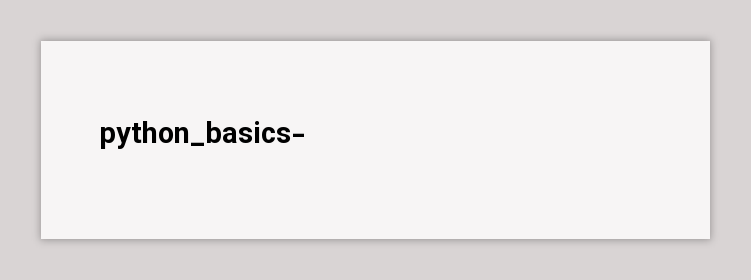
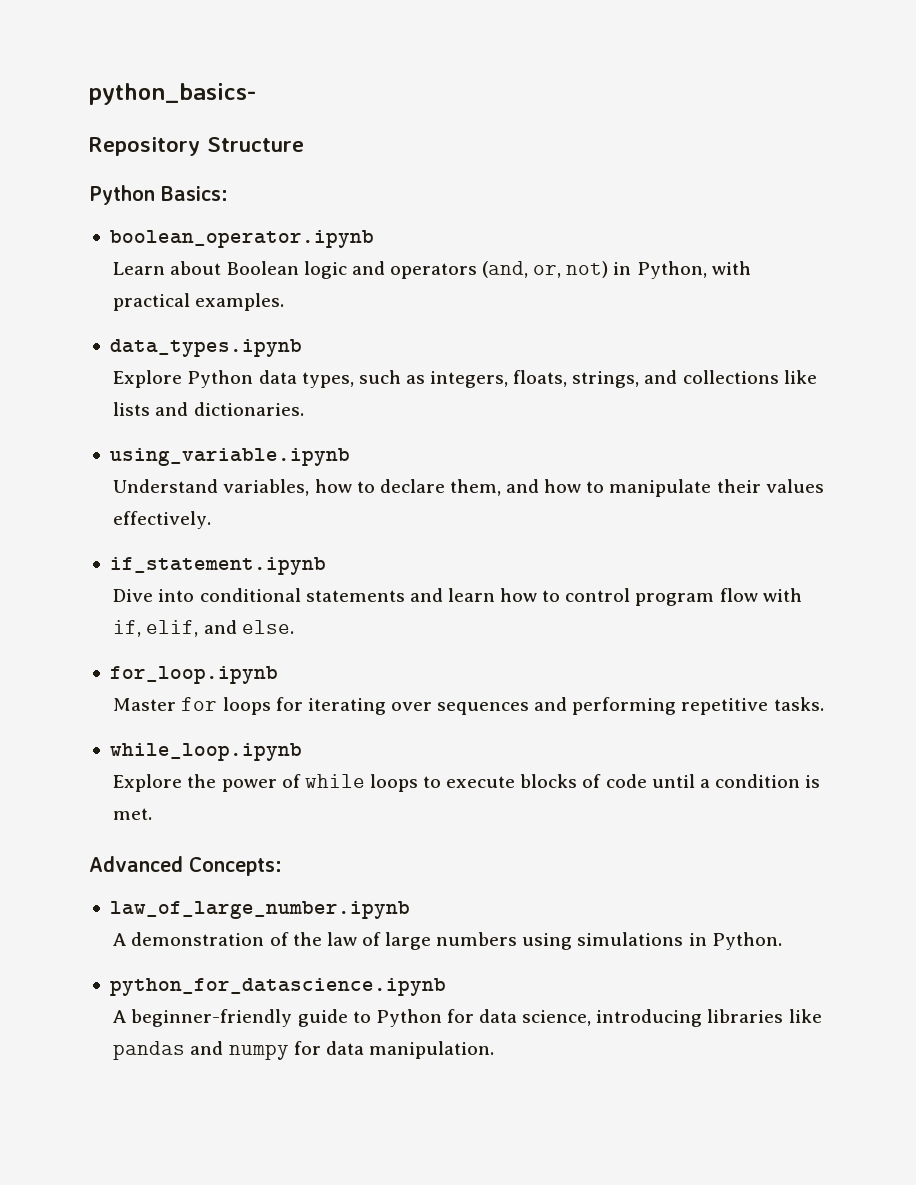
+ Repository Structure
+ Python Basics:
+ boolean_operator.ipynb
+ Learn about Boolean logic and operators (and, or, not) in Python, with practical examples.
+ data_types.ipynb
+ Explore Python data types, such as integers, floats, strings, and collections like lists and dictionaries.
+ using_variable.ipynb
+ Understand variables, how to declare them, and how to manipulate their values effectively.
+ if_statement.ipynb
+ Dive into conditional statements and learn how to control program flow with if, elif, and else.
+ for_loop.ipynb
+ Master for loops for iterating over sequences and performing repetitive tasks.
+ while_loop.ipynb
+ Explore the power of while loops to execute blocks of code until a condition is met.
+ Advanced Concepts:
+ law_of_large_number.ipynb
+ A demonstration of the law of large numbers using simulations in Python.
+ python_for_datascience.ipynb
+ A beginner-friendly guide to Python for data science, introducing libraries like pandas and numpy for data manipulation.

